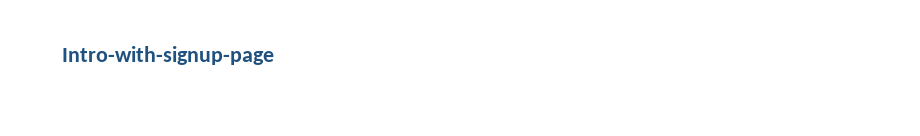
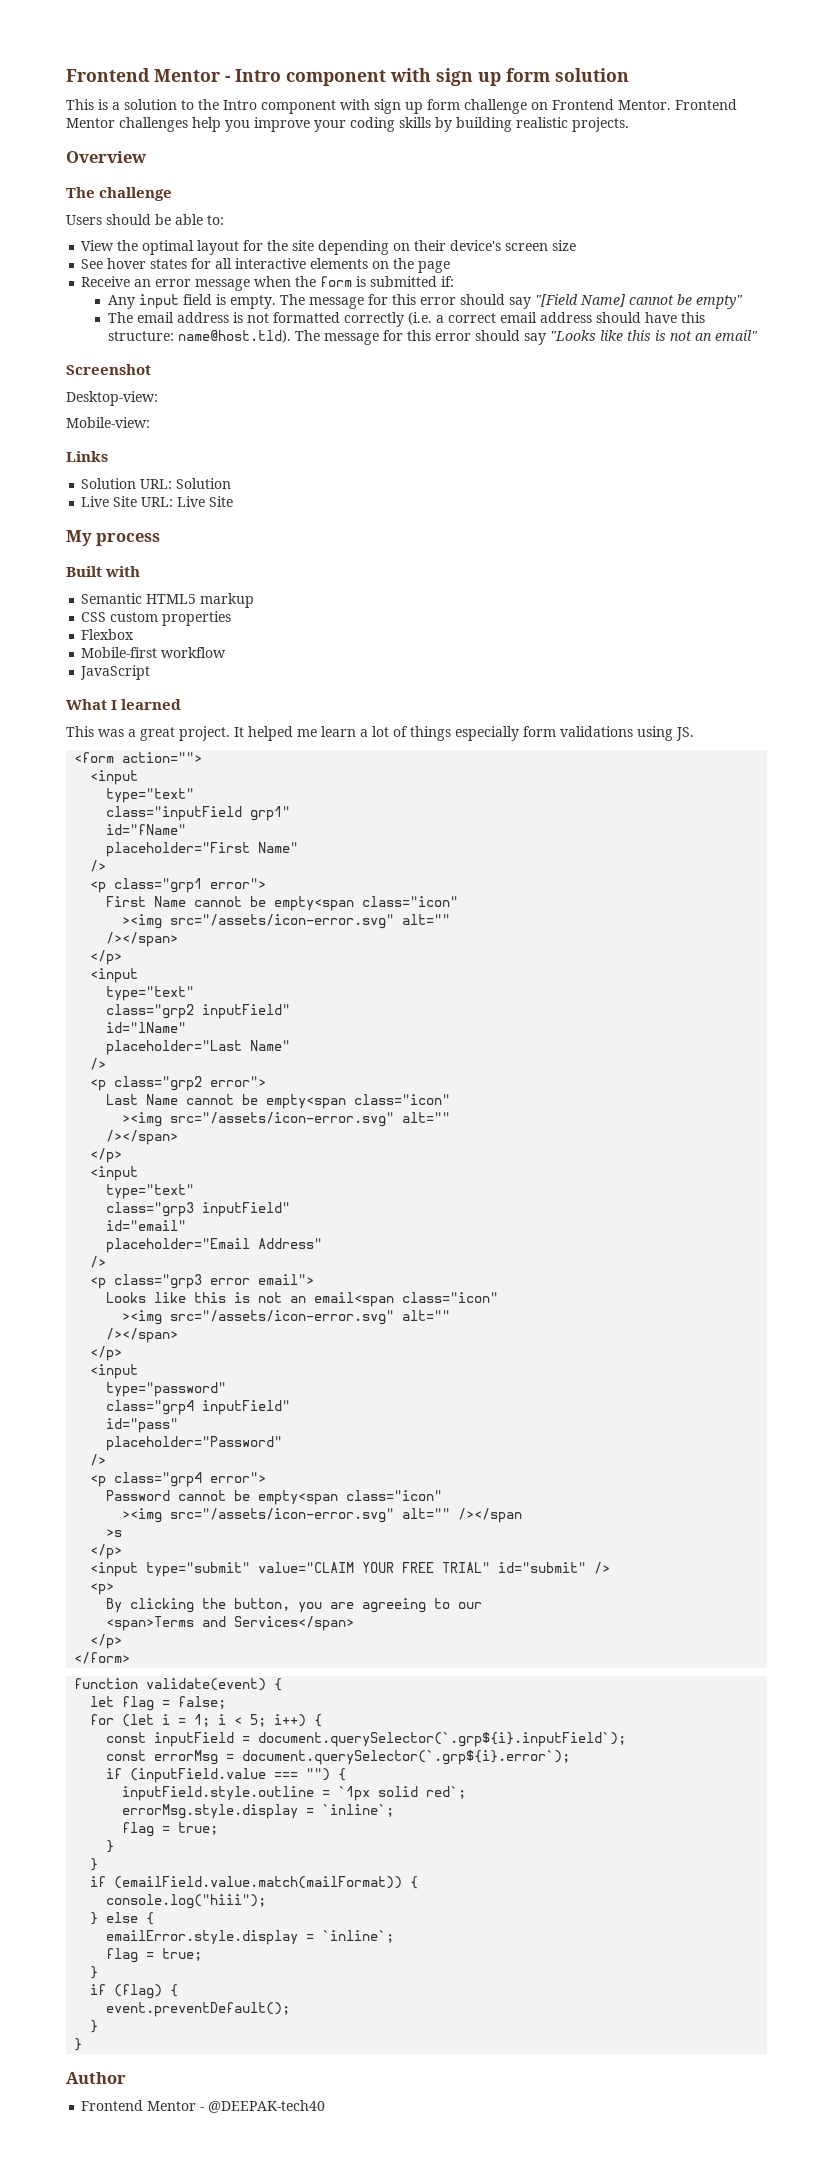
- Intro-with-signup-page
+ Frontend Mentor - Intro component with sign up form solution
+ This is a solution to the Intro component with sign up form challenge on Frontend Mentor. Frontend Mentor challenges help you improve your coding skills by building realistic projects.
+ Overview
+ The challenge
+ Users should be able to:
+ View the optimal layout for the site depending on their device's screen size
+ See hover states for all interactive elements on the page
+ Receive an error message when the form is submitted if:
+ Any input field is empty. The message for this error should say "[Field Name] cannot be empty"
+ The email address is not formatted correctly (i.e. a correct email address should have this structure: name@host.tld). The message for this error should say "Looks like this is not an email"
+ Screenshot
+ Desktop-view:
+ Mobile-view:
+ Links
+ Solution URL: Solution
+ Live Site URL: Live Site
+ My process
+ Built with
+ Semantic HTML5 markup
+ CSS custom properties
+ Flexbox
+ Mobile-first workflow
+ JavaScript
+ What I learned
+ This was a great project. It helped me learn a lot of things especially form validations using JS.
+ <form action="">
+ <input
+ type="text"
+ class="inputField grp1"
+ id="fName"
+ placeholder="First Name"
+ />
+ <p class="grp1 error">
+ First Name cannot be empty<span class="icon"
+ ><img src="/assets/icon-error.svg" alt=""
+ /></span>
+ </p>
+ <input
+ type="text"
+ class="grp2 inputField"
+ id="lName"
+ placeholder="Last Name"
+ />
+ <p class="grp2 error">
+ Last Name cannot be empty<span class="icon"
+ ><img src="/assets/icon-error.svg" alt=""
+ /></span>
+ </p>
+ <input
+ type="text"
+ class="grp3 inputField"
+ id="email"
+ placeholder="Email Address"
+ />
+ <p class="grp3 error email">
+ Looks like this is not an email<span class="icon"
+ ><img src="/assets/icon-error.svg" alt=""
+ /></span>
+ </p>
+ <input
+ type="password"
+ class="grp4 inputField"
+ id="pass"
+ placeholder="Password"
+ />
+ <p class="grp4 error">
+ Password cannot be empty<span class="icon"
+ ><img src="/assets/icon-error.svg" alt="" /></span
+ >s
+ </p>
+ <input type="submit" value="CLAIM YOUR FREE TRIAL" id="submit" />
+ <p>
+ By clicking the button, you are agreeing to our
+ <span>Terms and Services</span>
+ </p>
+ </form>
+ function validate(event) {
+ let flag = false;
+ for (let i = 1; i < 5; i++) {
+ const inputField = document.querySelector(`.grp${i}.inputField`);
+ const errorMsg = document.querySelector(`.grp${i}.error`);
+ if (inputField.value === "") {
+ inputField.style.outline = `1px solid red`;
+ errorMsg.style.display = `inline`;
+ flag = true;
+ }
+ }
+ if (emailField.value.match(mailFormat)) {
+ console.log("hiii");
+ } else {
+ emailError.style.display = `inline`;
+ flag = true;
+ }
+ if (flag) {
+ event.preventDefault();
+ }
+ }
+ Author
+ Frontend Mentor - @DEEPAK-tech40

